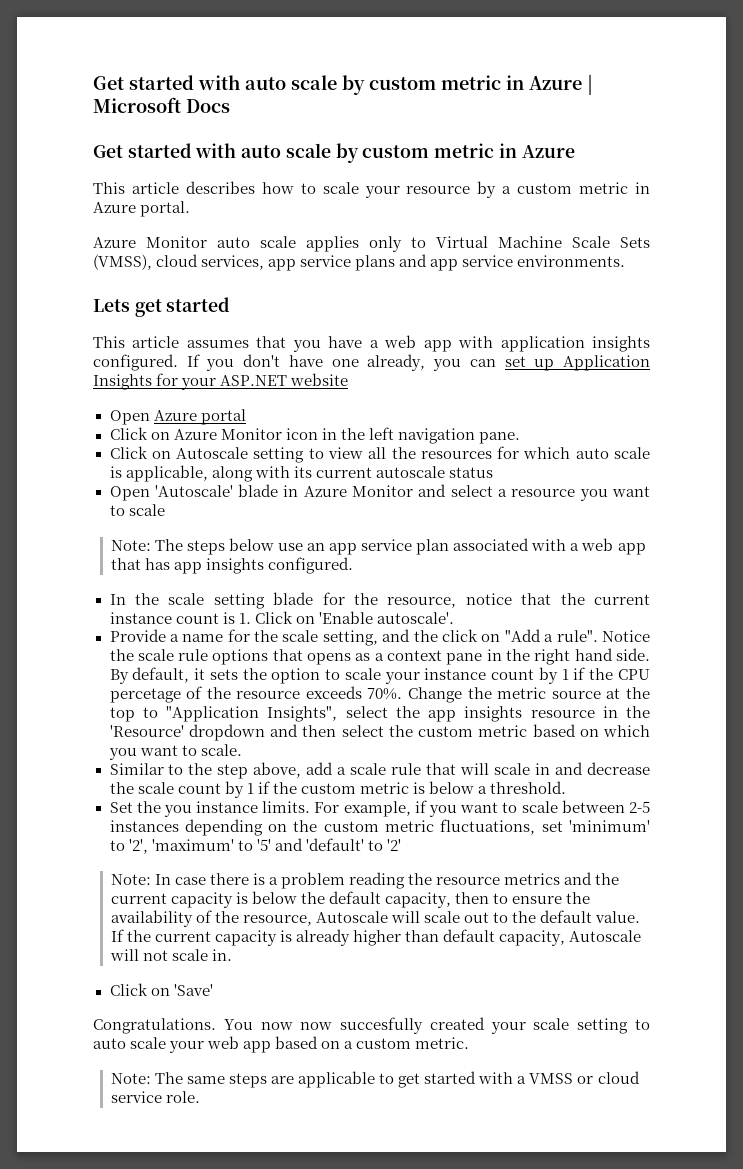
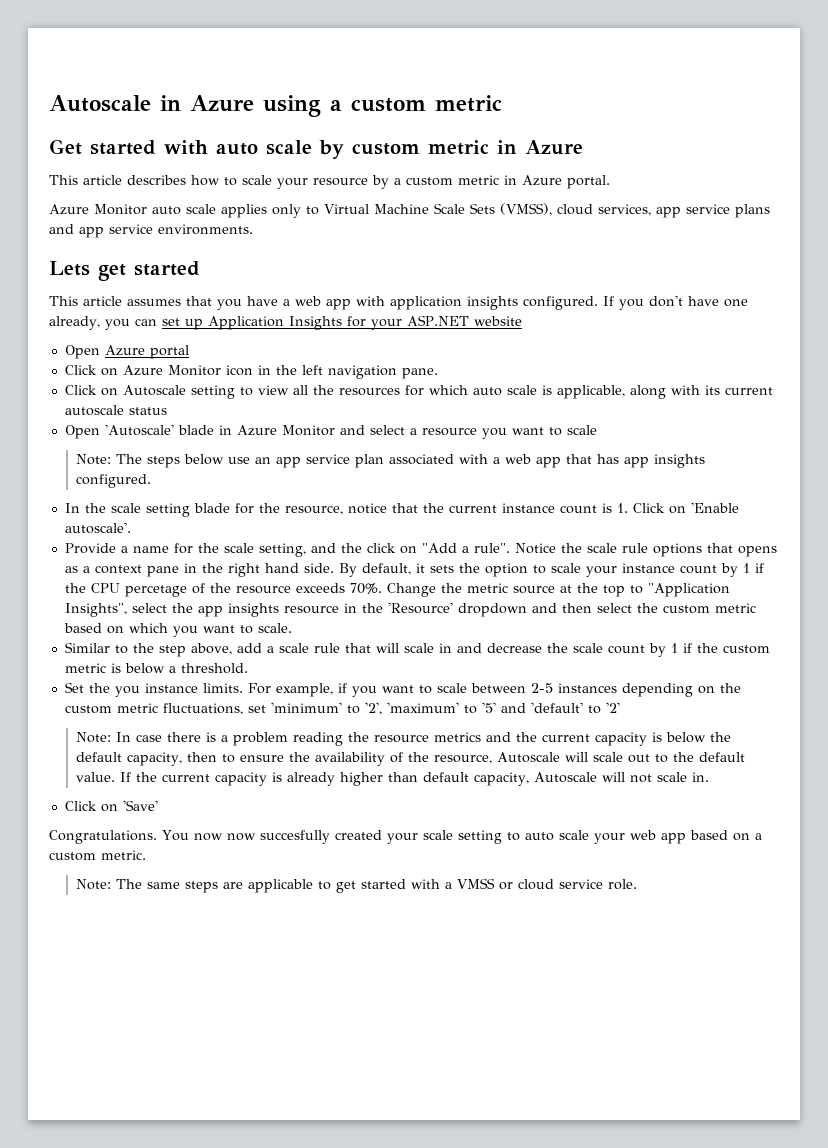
- Get started with auto scale by custom metric in Azure | Microsoft Docs
+ Autoscale in Azure using a custom metric

